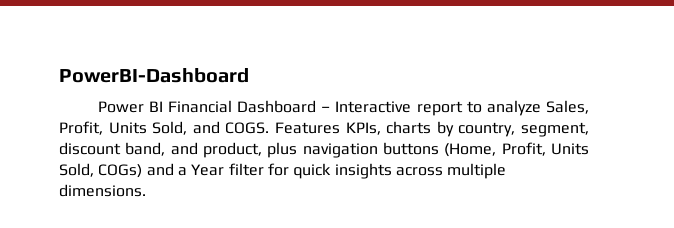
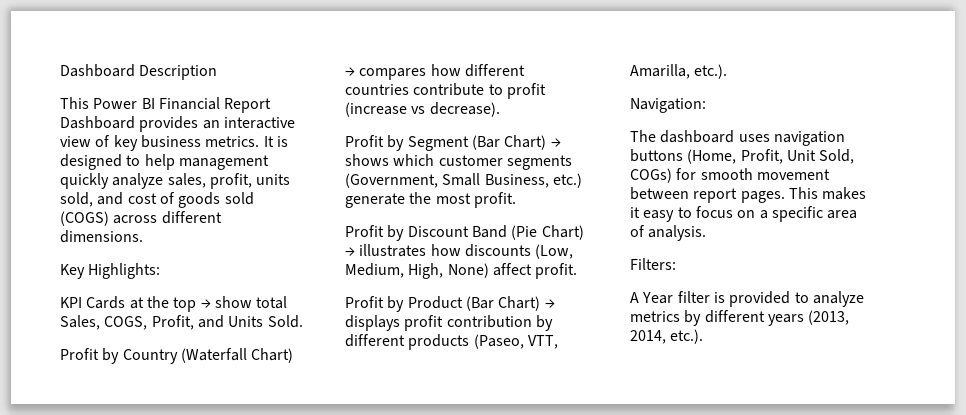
- PowerBI-Dashboard
- Power BI Financial Dashboard – Interactive report to analyze Sales, Profit, Units Sold, and COGS. Features KPIs, charts by country, segment, discount band, and product, plus navigation buttons (Home, Profit, Units Sold, COGs) and a Year filter for quick insights across multiple dimensions.
+ Dashboard Description
+ This Power BI Financial Report Dashboard provides an interactive view of key business metrics. It is designed to help management quickly analyze sales, profit, units sold, and cost of goods sold (COGS) across different dimensions.
+ Key Highlights:
+ KPI Cards at the top → show total Sales, COGS, Profit, and Units Sold.
+ Profit by Country (Waterfall Chart) → compares how different countries contribute to profit (increase vs decrease).
+ Profit by Segment (Bar Chart) → shows which customer segments (Government, Small Business, etc.) generate the most profit.
+ Profit by Discount Band (Pie Chart) → illustrates how discounts (Low, Medium, High, None) affect profit.
+ Profit by Product (Bar Chart) → displays profit contribution by different products (Paseo, VTT, Amarilla, etc.).
+ Navigation:
+ The dashboard uses navigation buttons (Home, Profit, Unit Sold, COGs) for smooth movement between report pages. This makes it easy to focus on a specific area of analysis.
+ Filters:
+ A Year filter is provided to analyze metrics by different years (2013, 2014, etc.).

